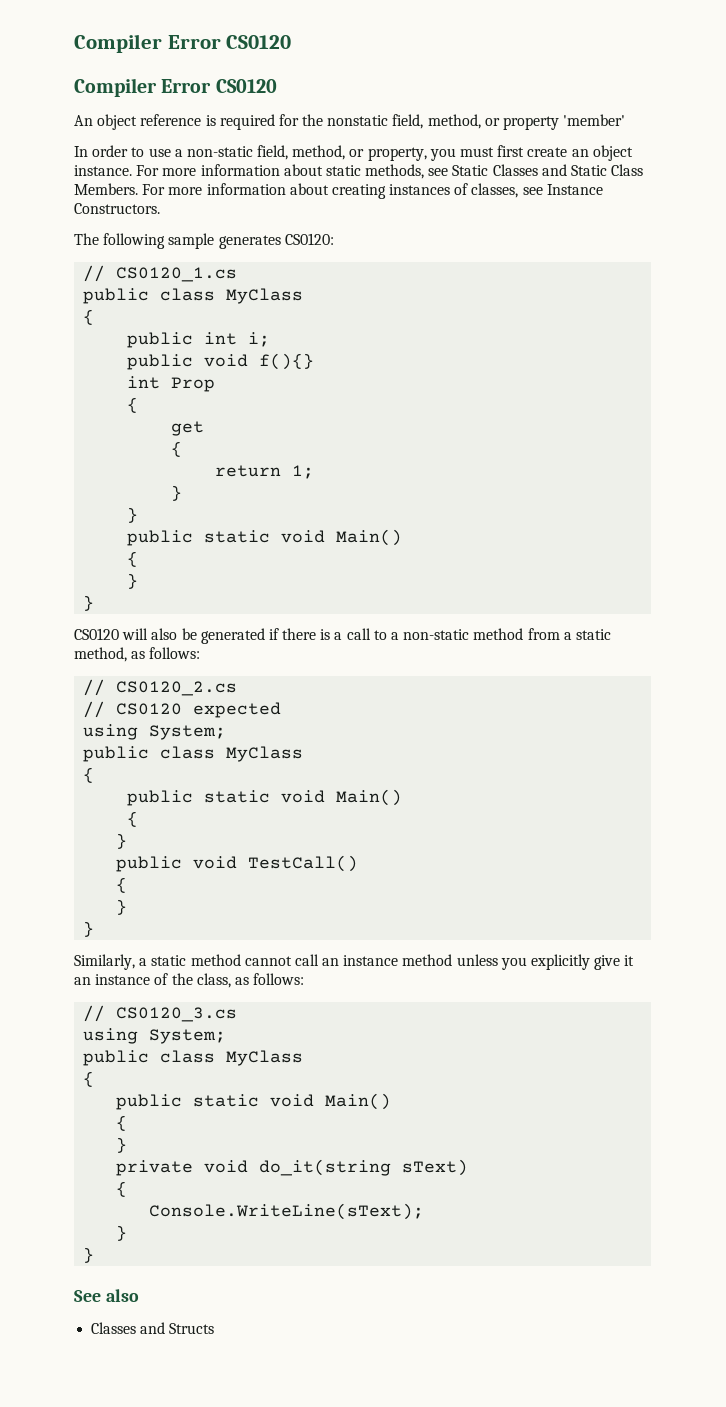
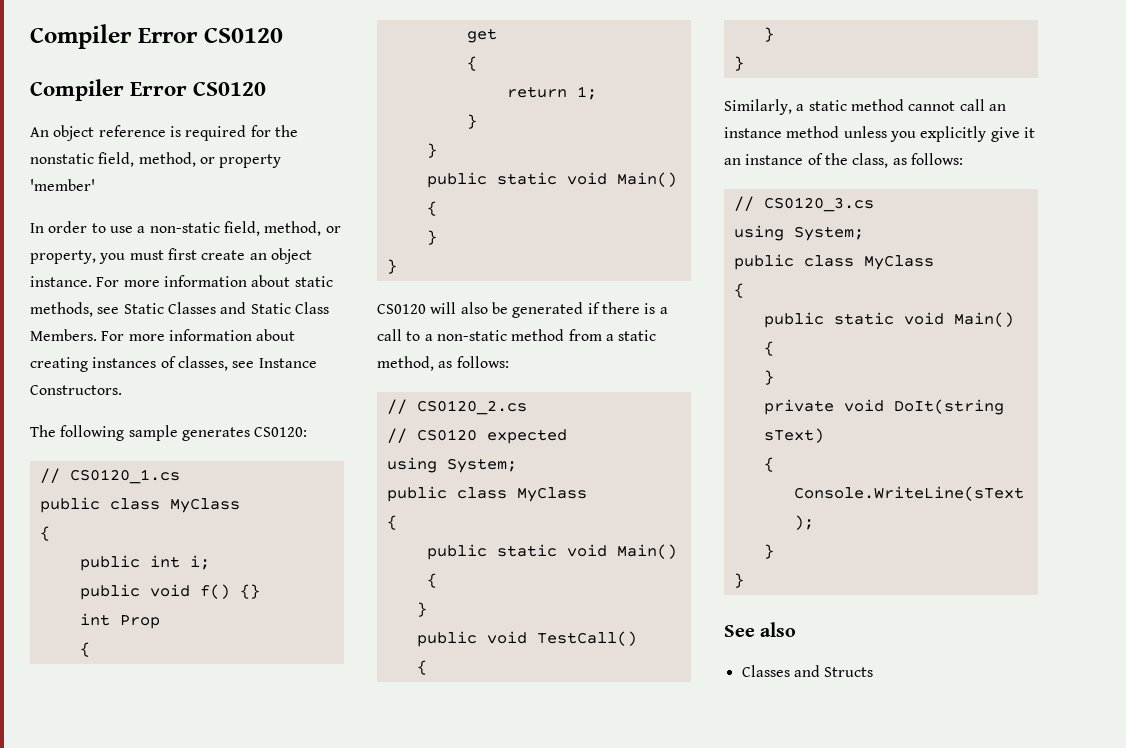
- public void f(){}
+ public void f() {}
- private void do_it(string sText)
+ private void DoIt(string sText)

